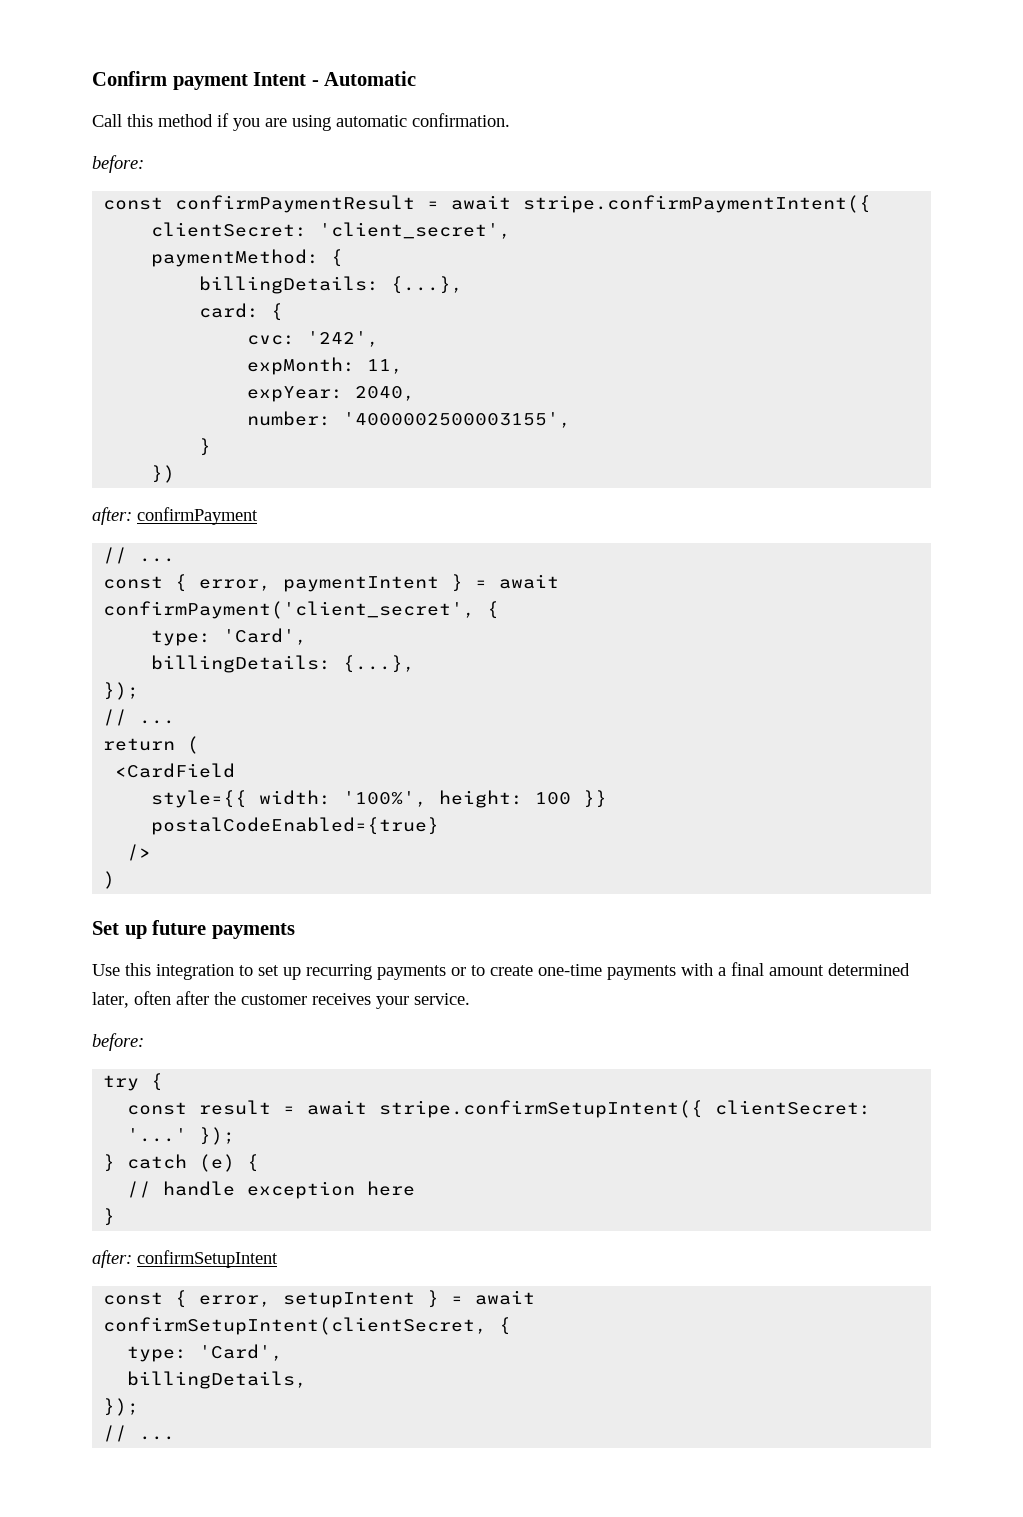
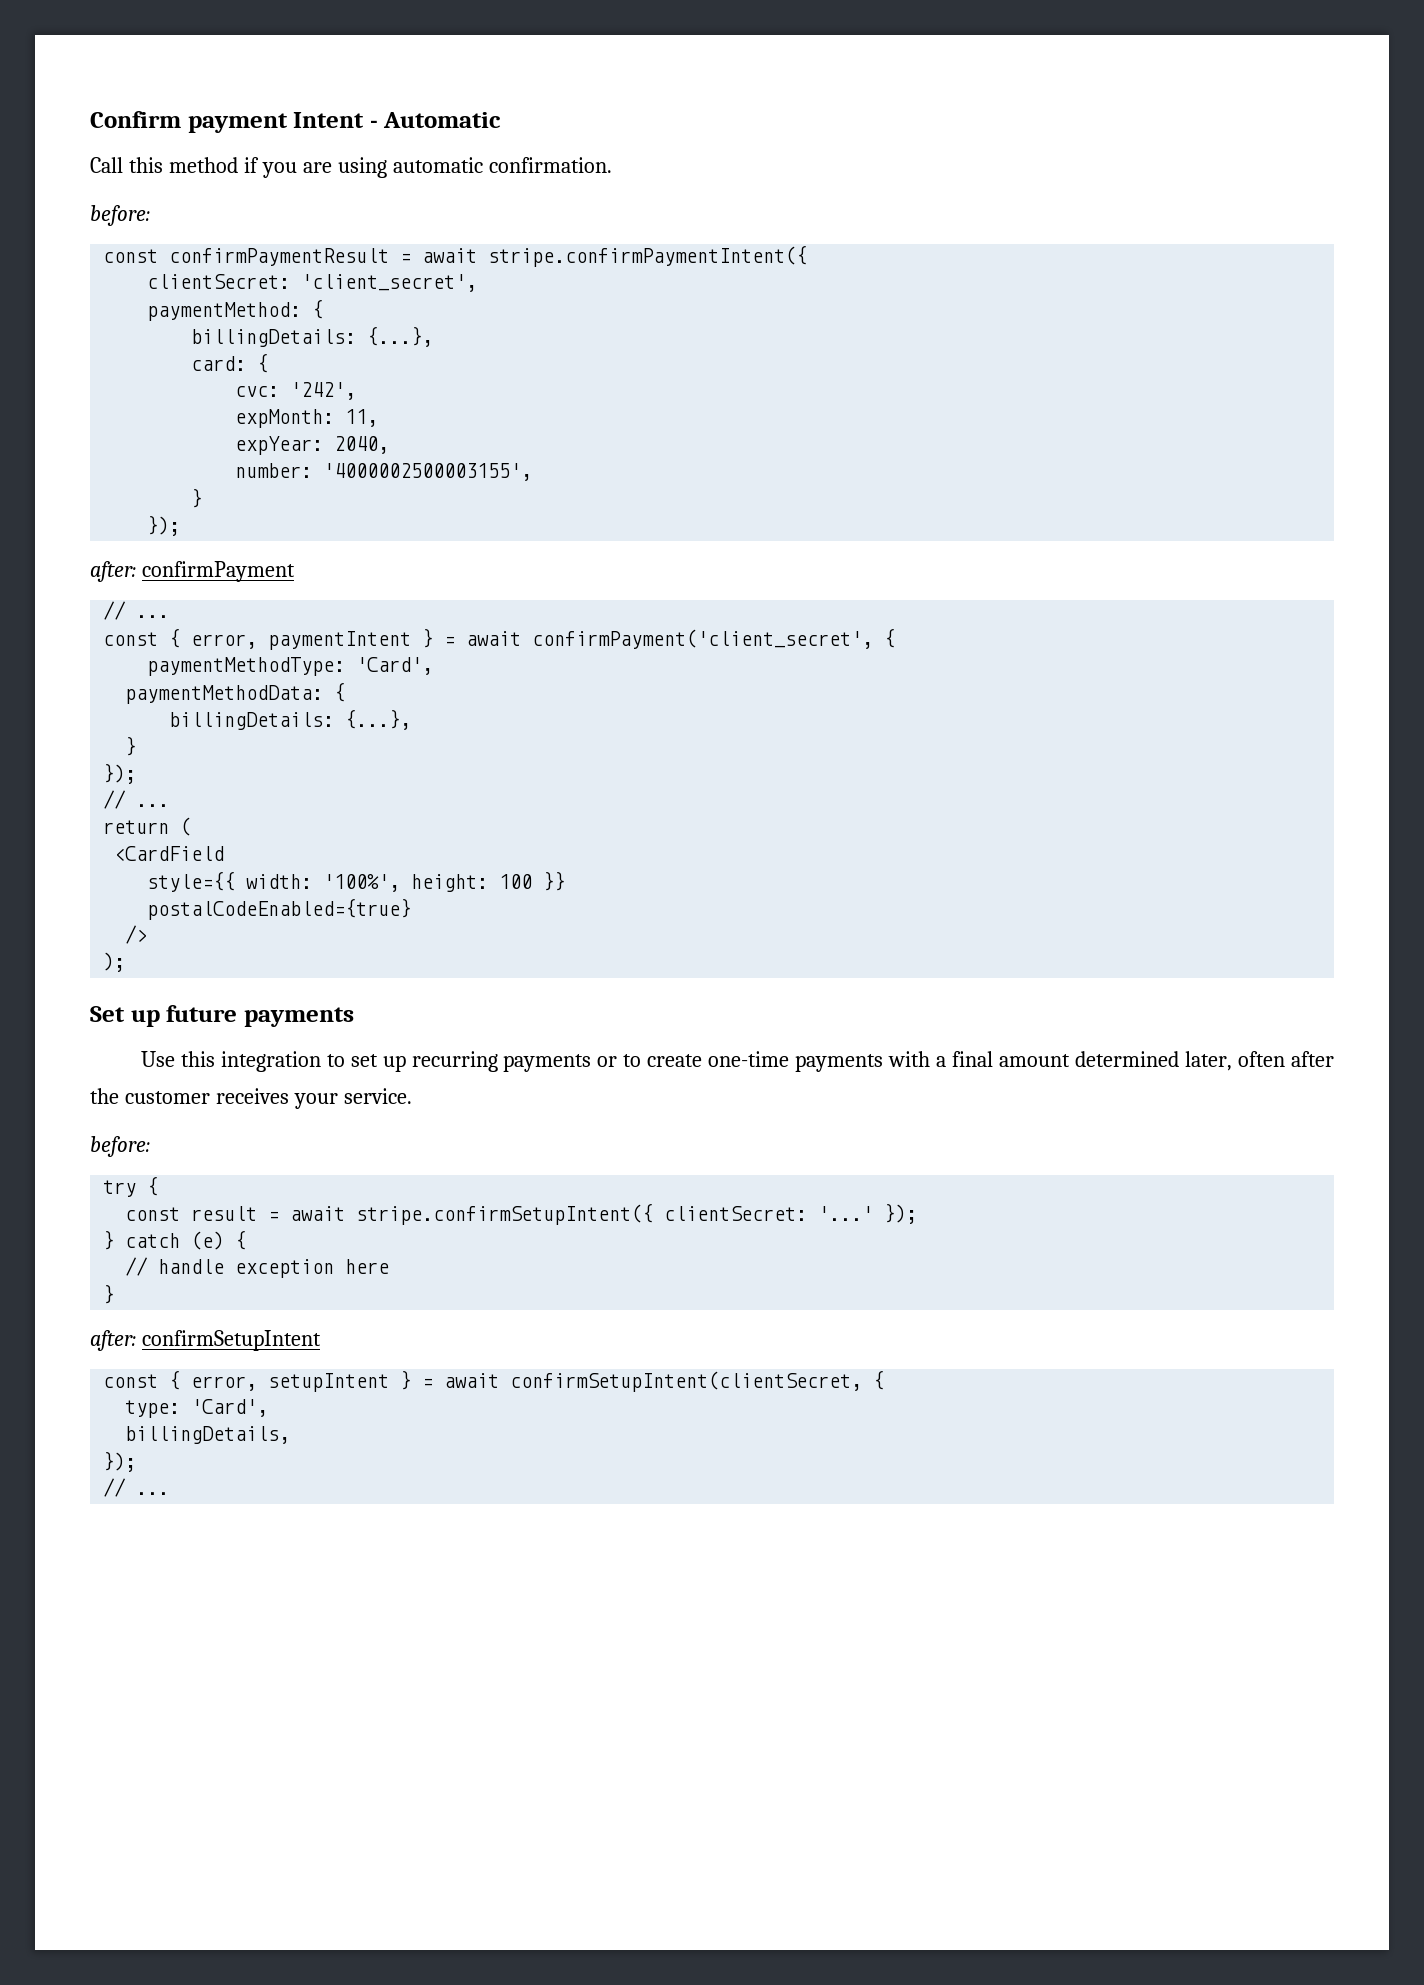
  number: '4000002500003155',
  }
- })
+ });
  const { error, paymentIntent } = await confirmPayment('client_secret', {
- type: 'Card',
+ paymentMethodType: 'Card',
+ paymentMethodData: {
  billingDetails: {...},
+ }
- )
+ );

